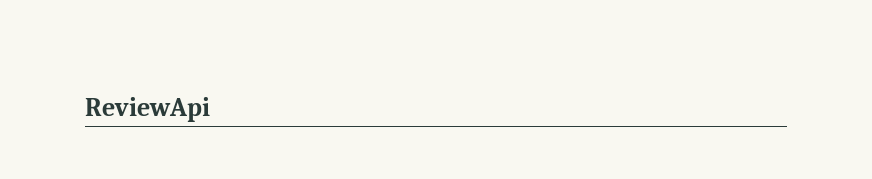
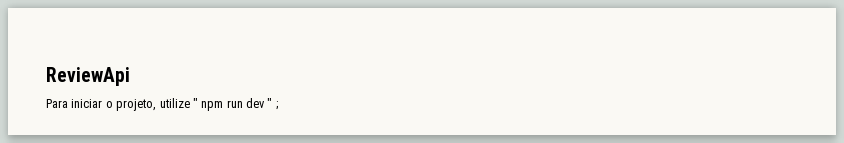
+ Para iniciar o projeto, utilize " npm run dev " ;

